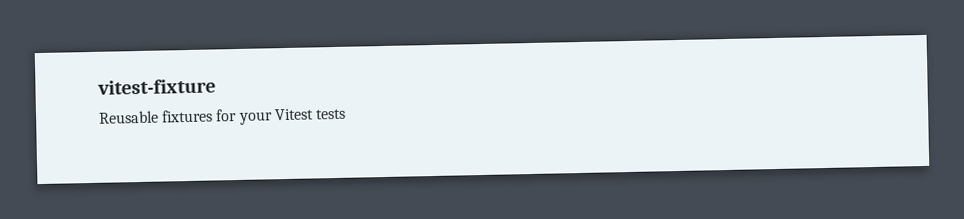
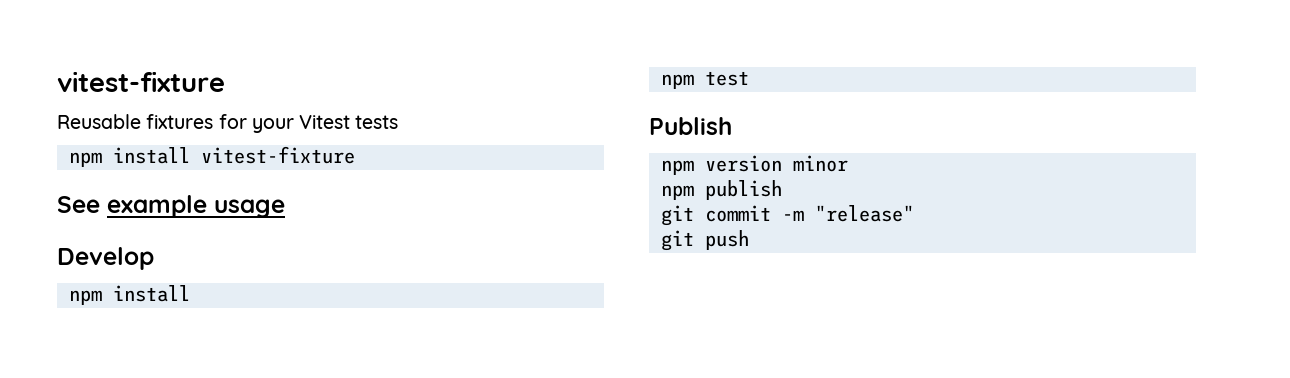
+ npm install vitest-fixture
+ See example usage
+ Develop
+ npm install
+ npm test
+ Publish
+ npm version minor
+ npm publish
+ git commit -m "release"
+ git push

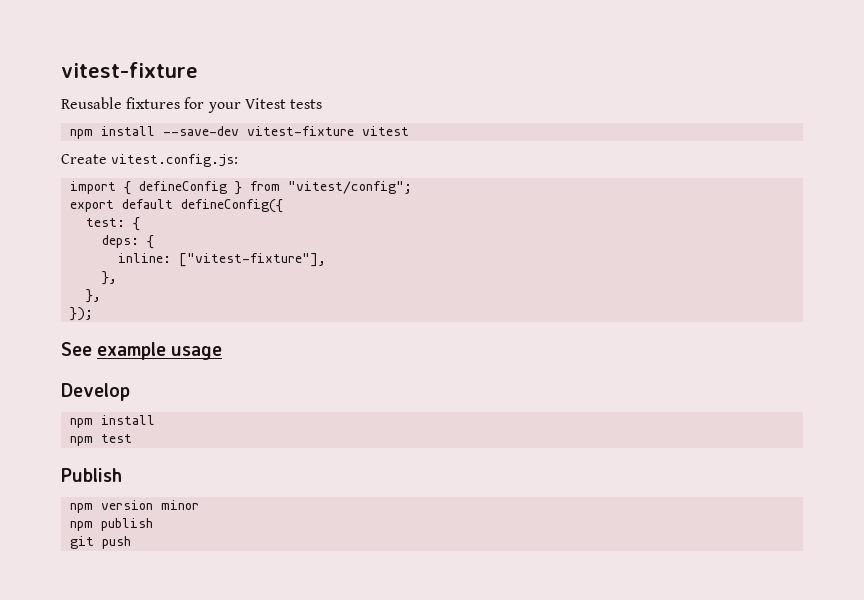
- npm install vitest-fixture
+ npm install --save-dev vitest-fixture vitest
+ Create vitest.config.js:
+ import { defineConfig } from "vitest/config";
+ export default defineConfig({
+ test: {
+ deps: {
+ inline: ["vitest-fixture"],
+ },
+ },
+ });
- git commit -m "release"

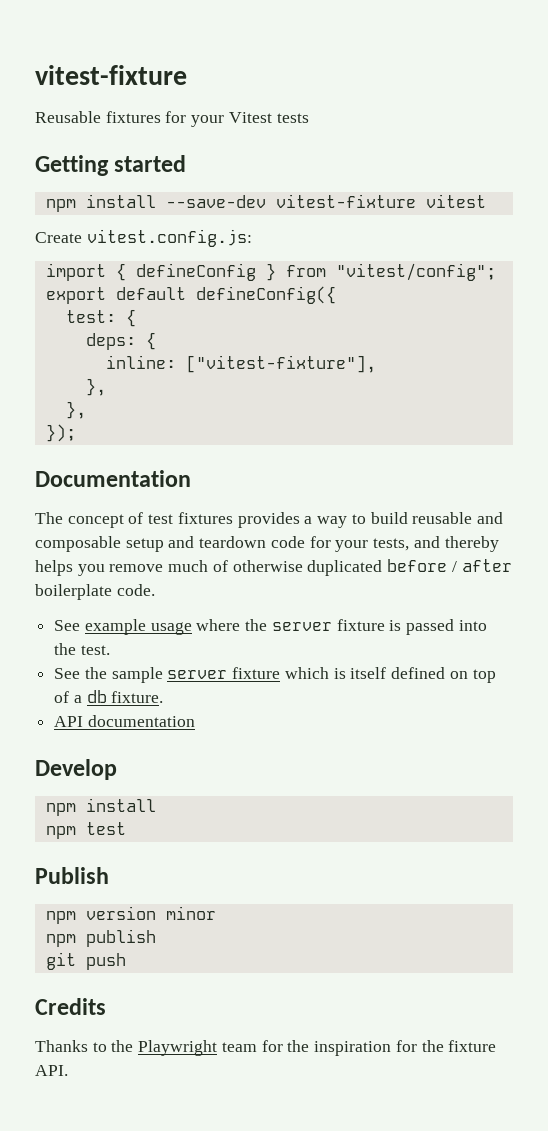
+ Getting started
- See example usage
+ Documentation
+ The concept of test fixtures provides a way to build reusable and composable setup and teardown code for your tests, and thereby helps you remove much of otherwise duplicated before / after boilerplate code.
+ See example usage where the server fixture is passed into the test.
+ See the sample server fixture which is itself defined on top of a db fixture.
+ API documentation
+ Credits
+ Thanks to the Playwright team for the inspiration for the fixture API.

